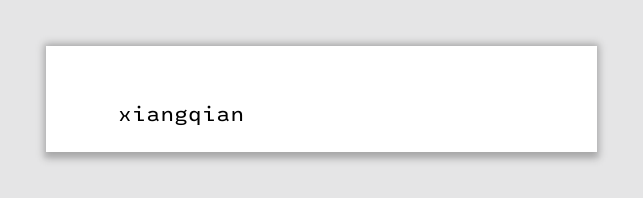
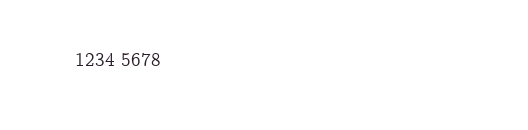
- xiangqian
+ 1234 5678

